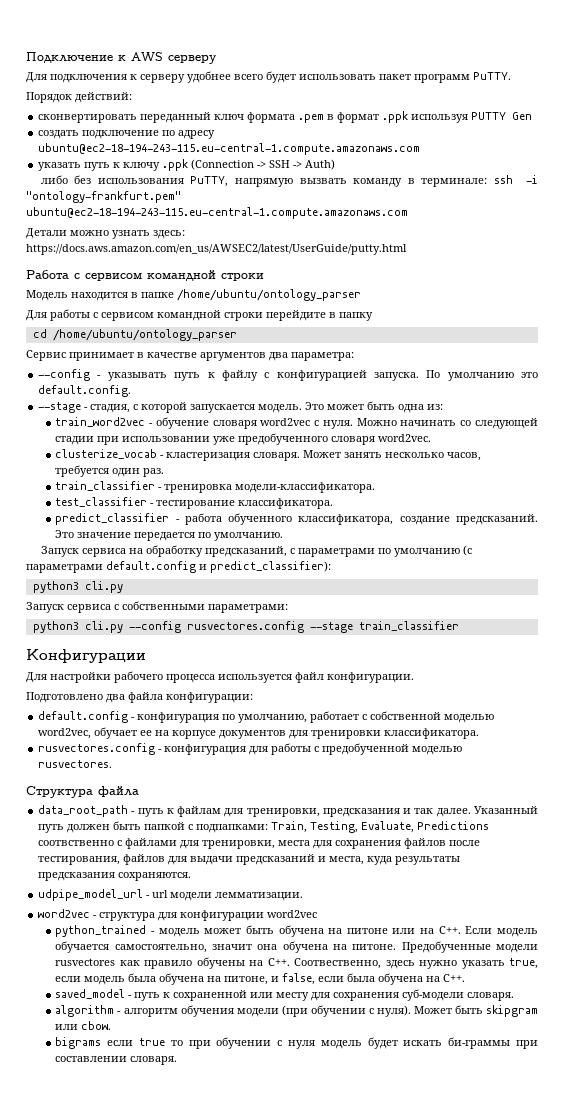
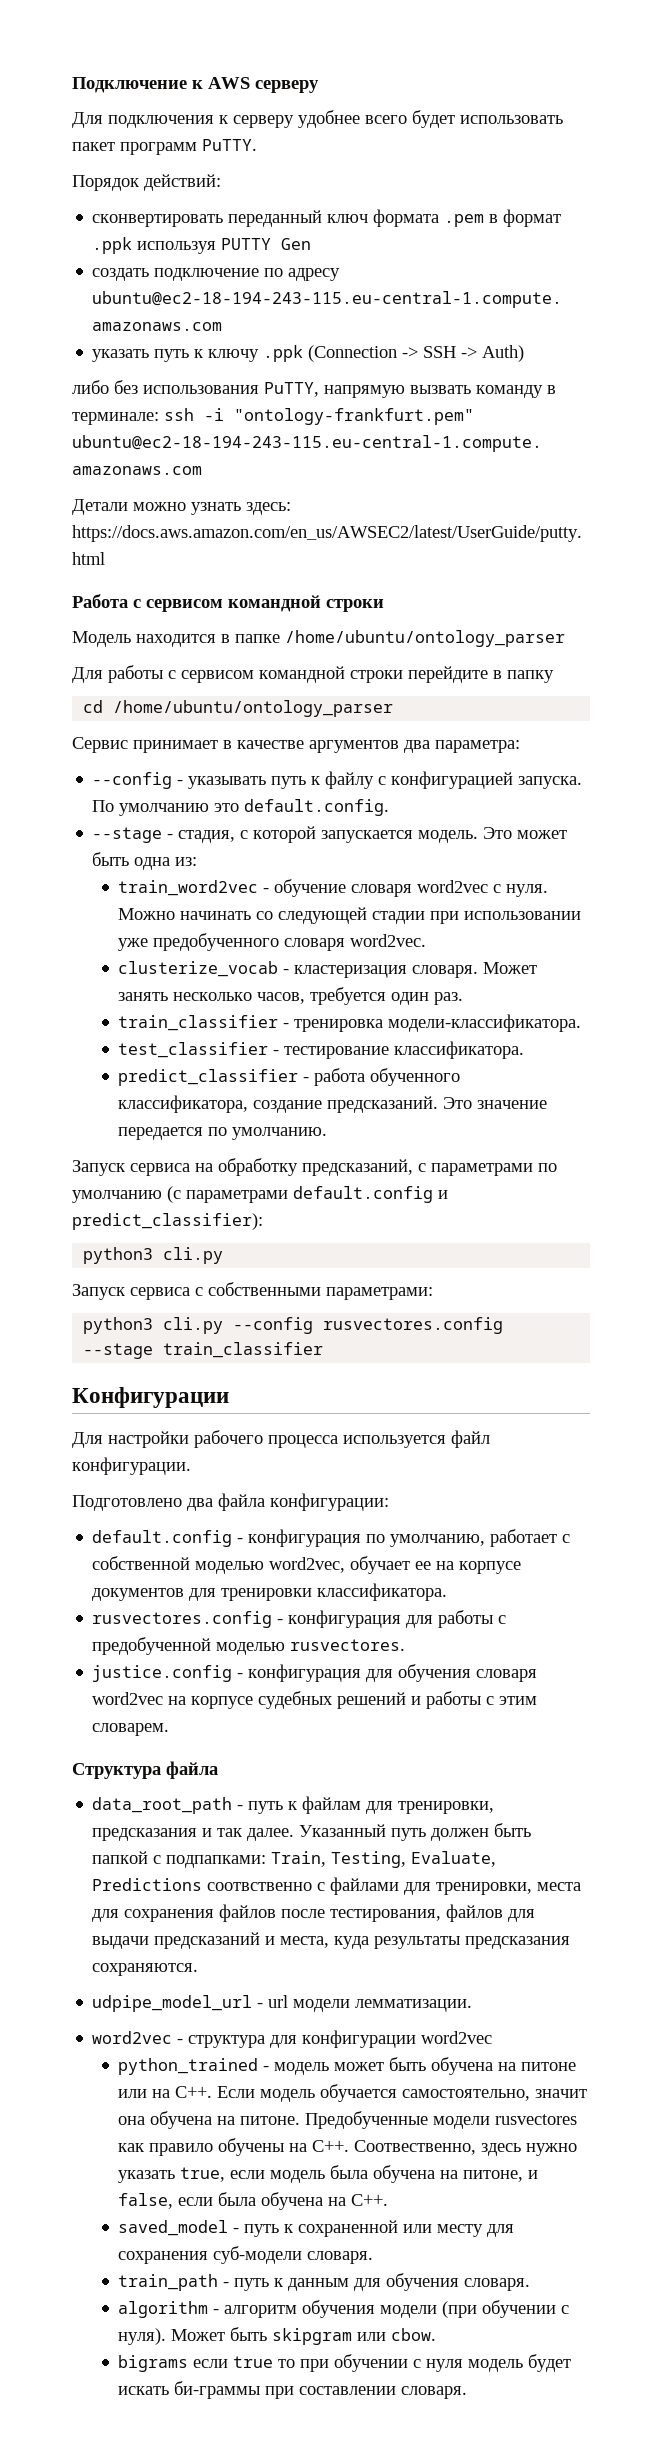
+ justice.config - конфигурация для обучения словаря word2vec на корпусе судебных решений и работы с этим словарем.
+ train_path - путь к данным для обучения словаря.

